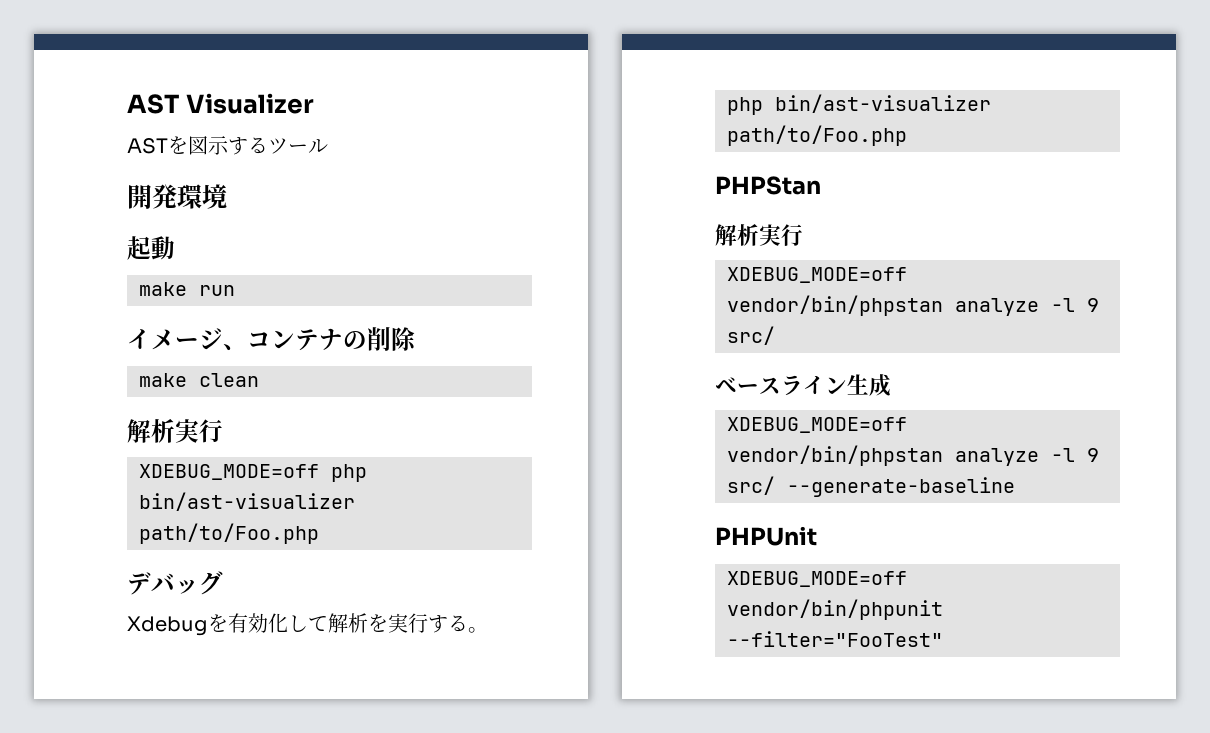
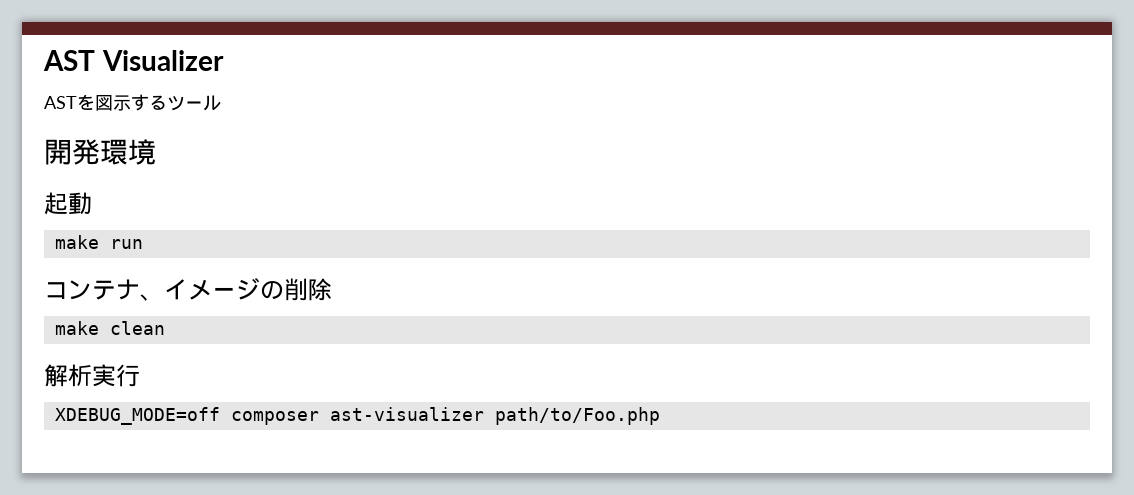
- イメージ、コンテナの削除
+ コンテナ、イメージの削除
- XDEBUG_MODE=off php bin/ast-visualizer path/to/Foo.php
- デバッグ
- Xdebugを有効化して解析を実行する。
- php bin/ast-visualizer path/to/Foo.php
- PHPStan
- 解析実行
- XDEBUG_MODE=off vendor/bin/phpstan analyze -l 9 src/
- ベースライン生成
- XDEBUG_MODE=off vendor/bin/phpstan analyze -l 9 src/ --generate-baseline
- PHPUnit
- XDEBUG_MODE=off vendor/bin/phpunit --filter="FooTest"
+ XDEBUG_MODE=off composer ast-visualizer path/to/Foo.php

